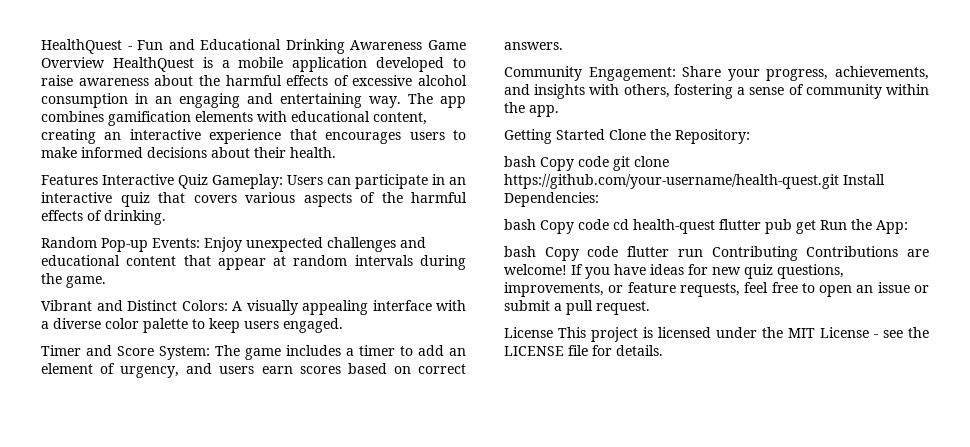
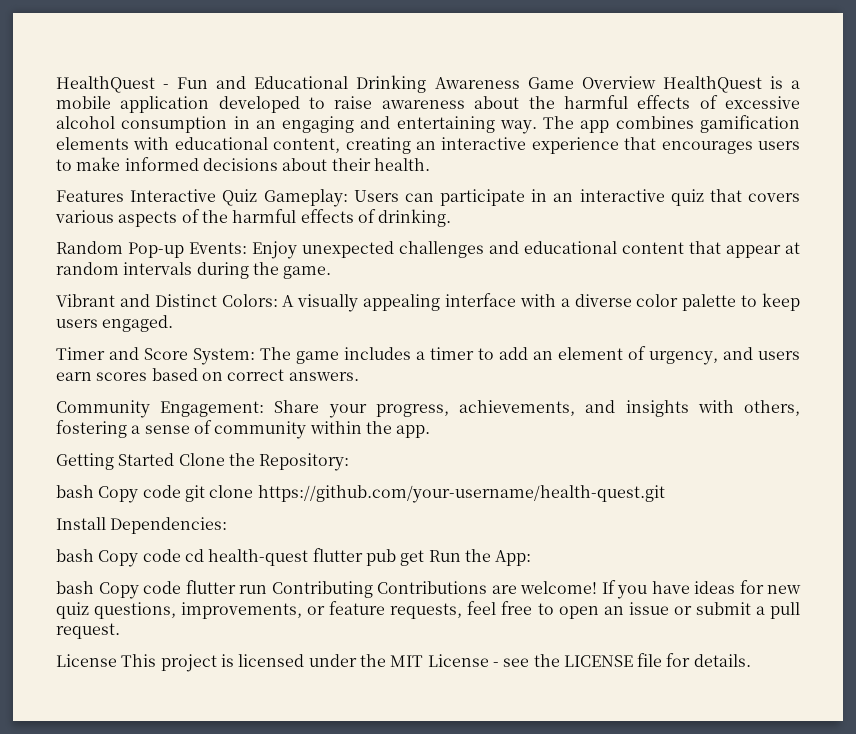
- bash Copy code git clone https://github.com/your-username/health-quest.git Install Dependencies:
+ bash Copy code git clone https://github.com/your-username/health-quest.git
+ Install Dependencies:

